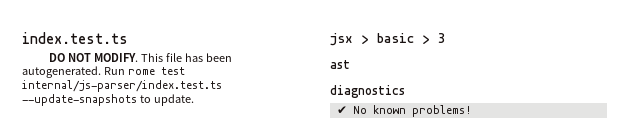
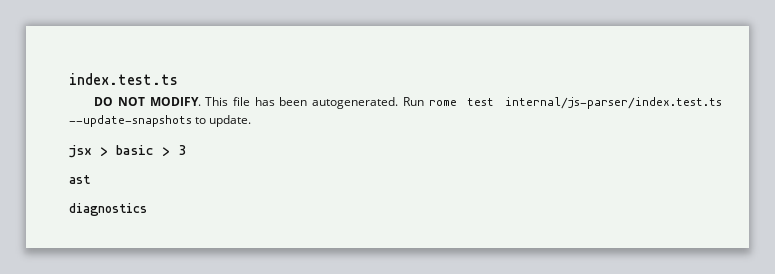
- ✔ No known problems!

